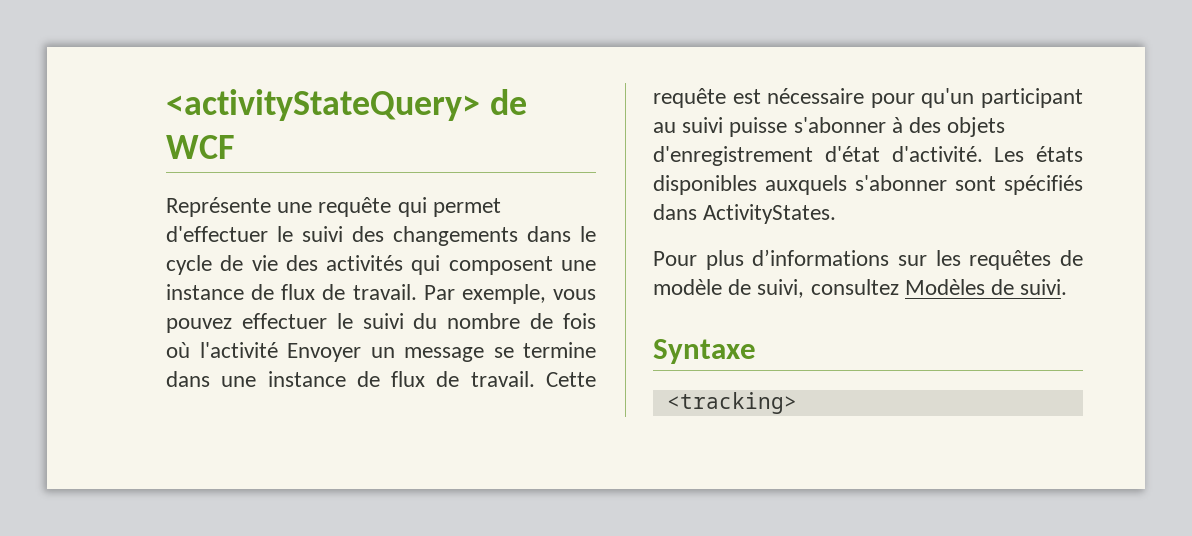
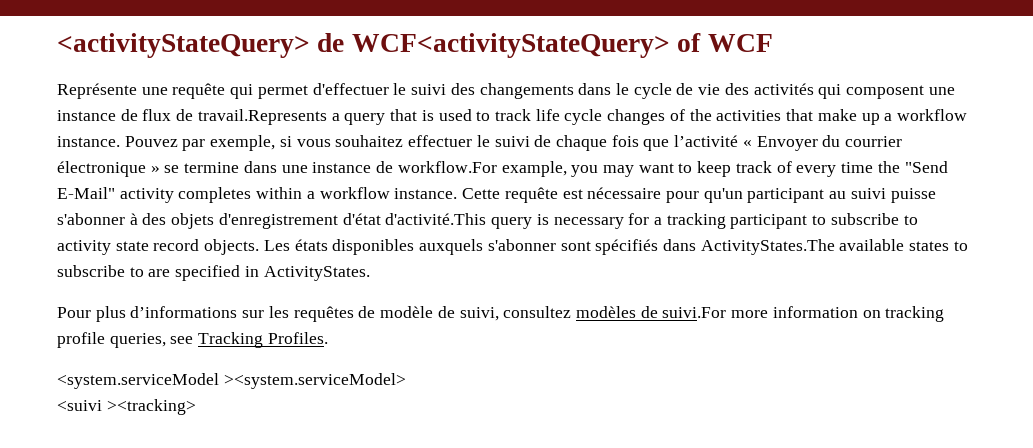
- <activityStateQuery> de WCF
+ <activityStateQuery> de WCF<activityStateQuery> of WCF
- Représente une requête qui permet d'effectuer le suivi des changements dans le cycle de vie des activités qui composent une instance de flux de travail. Par exemple, vous pouvez effectuer le suivi du nombre de fois où l'activité Envoyer un message se termine dans une instance de flux de travail.
+ Représente une requête qui permet d'effectuer le suivi des changements dans le cycle de vie des activités qui composent une instance de flux de travail.Represents a query that is used to track life cycle changes of the activities that make up a workflow instance. Pouvez par exemple, si vous souhaitez effectuer le suivi de chaque fois que l’activité « Envoyer du courrier électronique » se termine dans une instance de workflow.For example, you may want to keep track of every time the "Send E-Mail" activity completes within a workflow instance.
- Cette requête est nécessaire pour qu'un participant au suivi puisse s'abonner à des objets d'enregistrement d'état d'activité.
+ Cette requête est nécessaire pour qu'un participant au suivi puisse s'abonner à des objets d'enregistrement d'état d'activité.This query is necessary for a tracking participant to subscribe to activity state record objects.
- Les états disponibles auxquels s'abonner sont spécifiés dans ActivityStates.
+ Les états disponibles auxquels s'abonner sont spécifiés dans ActivityStates.The available states to subscribe to are specified in ActivityStates.
- Pour plus d’informations sur les requêtes de modèle de suivi, consultez Modèles de suivi.
- Syntaxe
- <tracking>
+ Pour plus d’informations sur les requêtes de modèle de suivi, consultez modèles de suivi.For more information on tracking profile queries, see Tracking Profiles.
+ <system.serviceModel ><system.serviceModel>
+ <suivi ><tracking>

